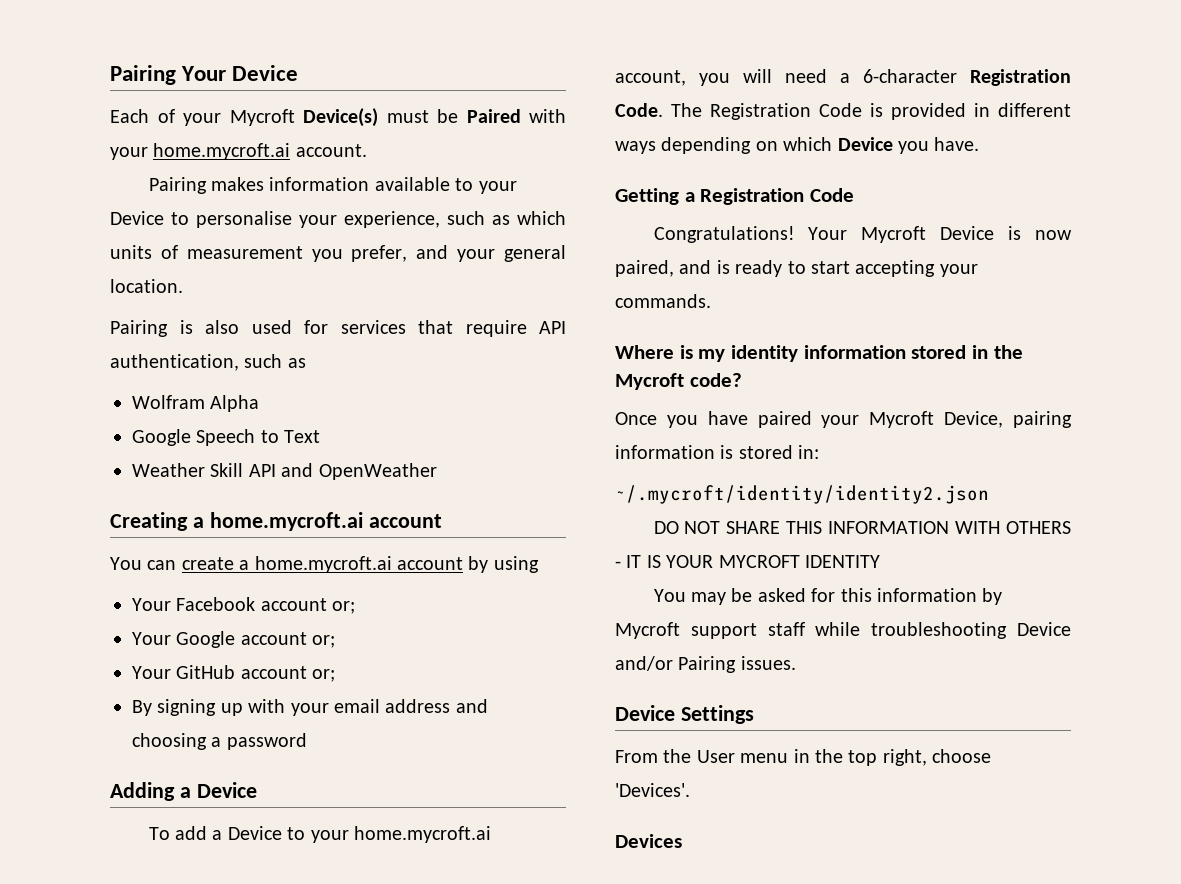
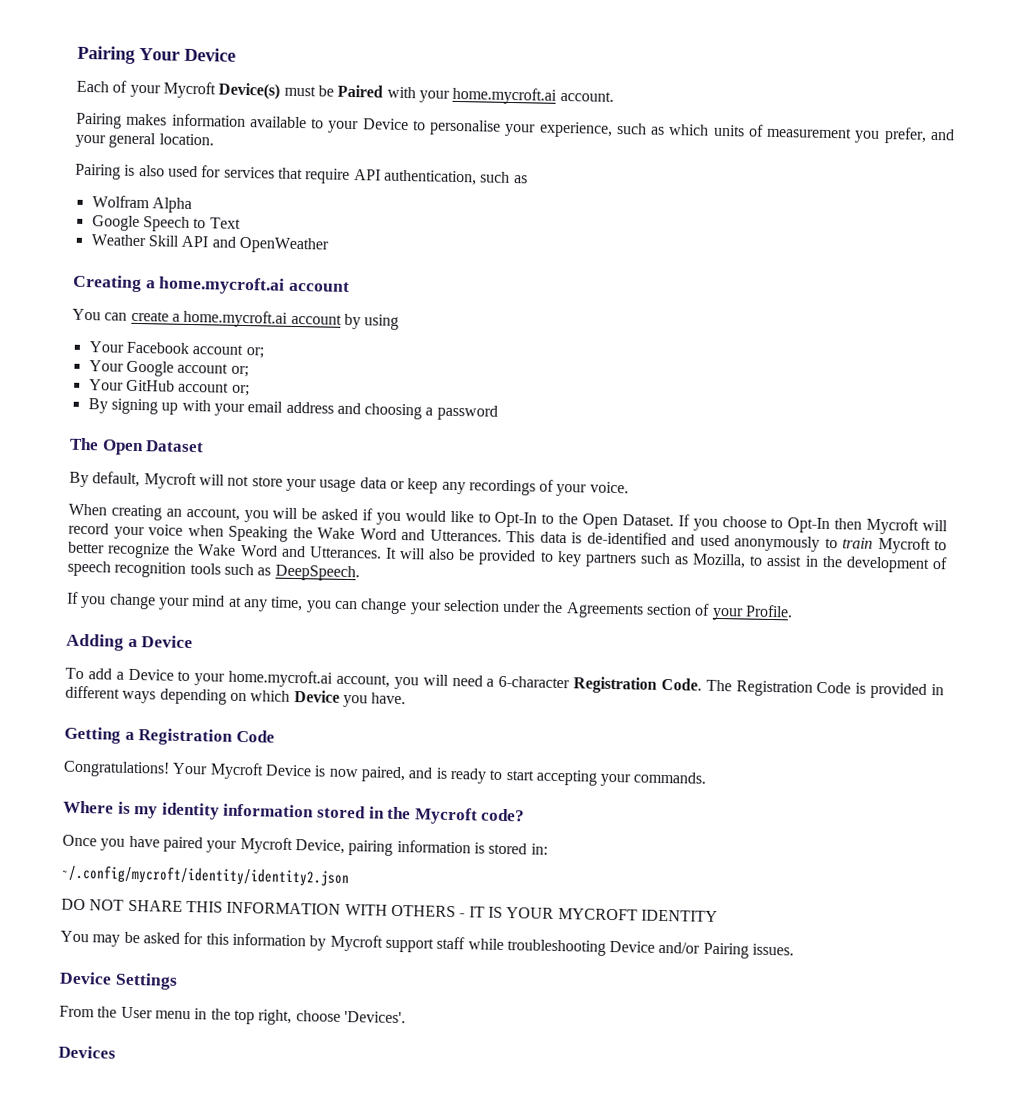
+ The Open Dataset
+ By default, Mycroft will not store your usage data or keep any recordings of your voice.
+ When creating an account, you will be asked if you would like to Opt-In to the Open Dataset. If you choose to Opt-In then Mycroft will record your voice when Speaking the Wake Word and Utterances. This data is de-identified and used anonymously to train Mycroft to better recognize the Wake Word and Utterances. It will also be provided to key partners such as Mozilla, to assist in the development of speech recognition tools such as DeepSpeech.
+ If you change your mind at any time, you can change your selection under the Agreements section of your Profile.
- ~/.mycroft/identity/identity2.json
+ ~/.config/mycroft/identity/identity2.json

